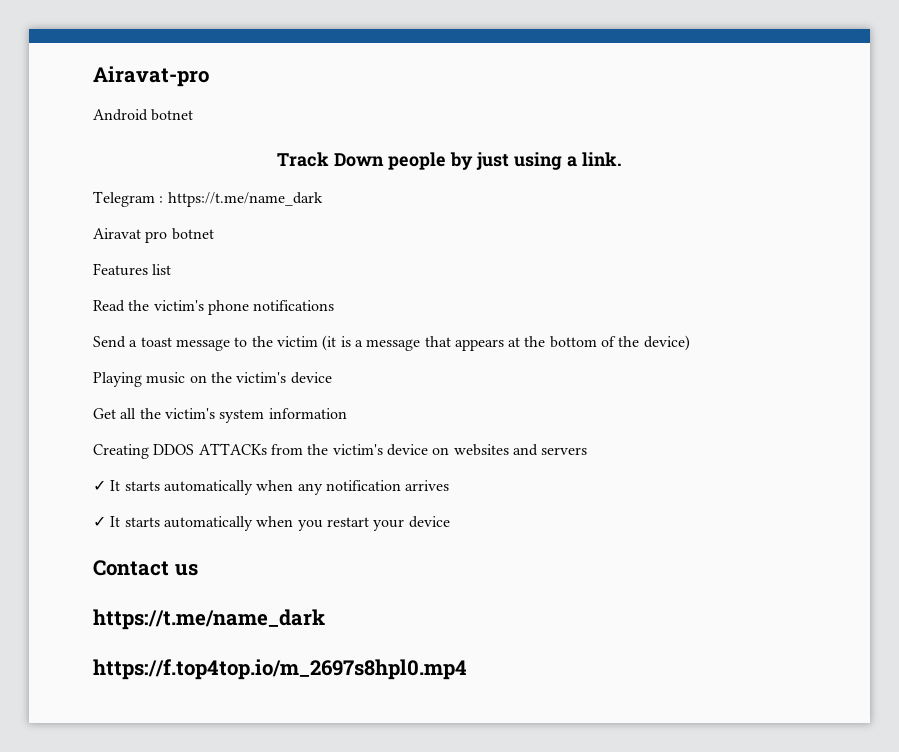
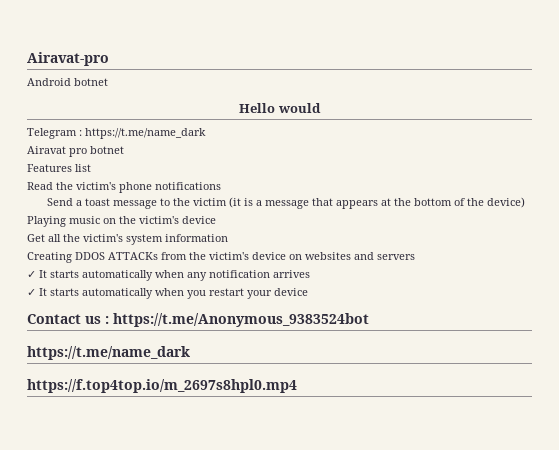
- Track Down people by just using a link.
+ Hello would
- Contact us
+ Contact us : https://t.me/Anonymous_9383524bot

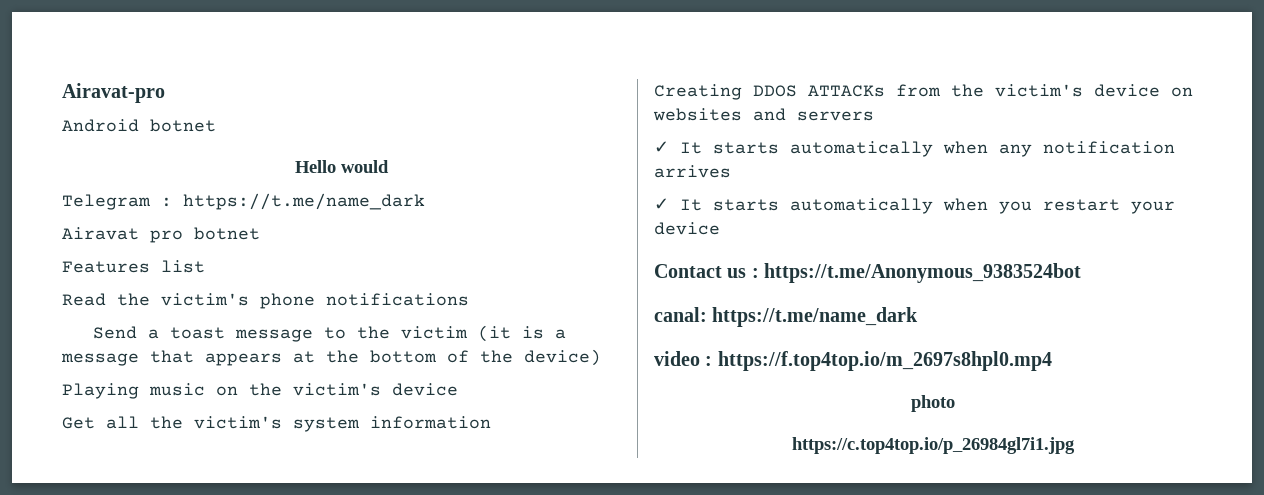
  Contact us : https://t.me/Anonymous_9383524bot
- https://t.me/name_dark
- https://f.top4top.io/m_2697s8hpl0.mp4
+ canal: https://t.me/name_dark
+ video : https://f.top4top.io/m_2697s8hpl0.mp4
+ photo
+ https://c.top4top.io/p_26984gl7i1.jpg

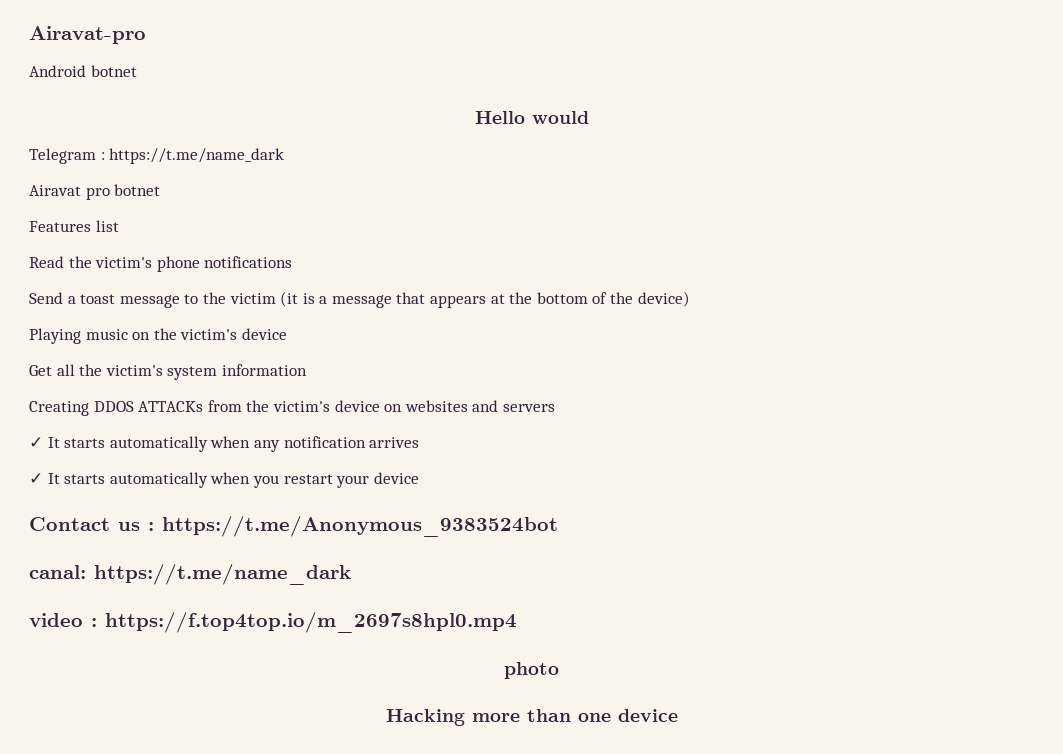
- https://c.top4top.io/p_26984gl7i1.jpg
+ Hacking more than one device

